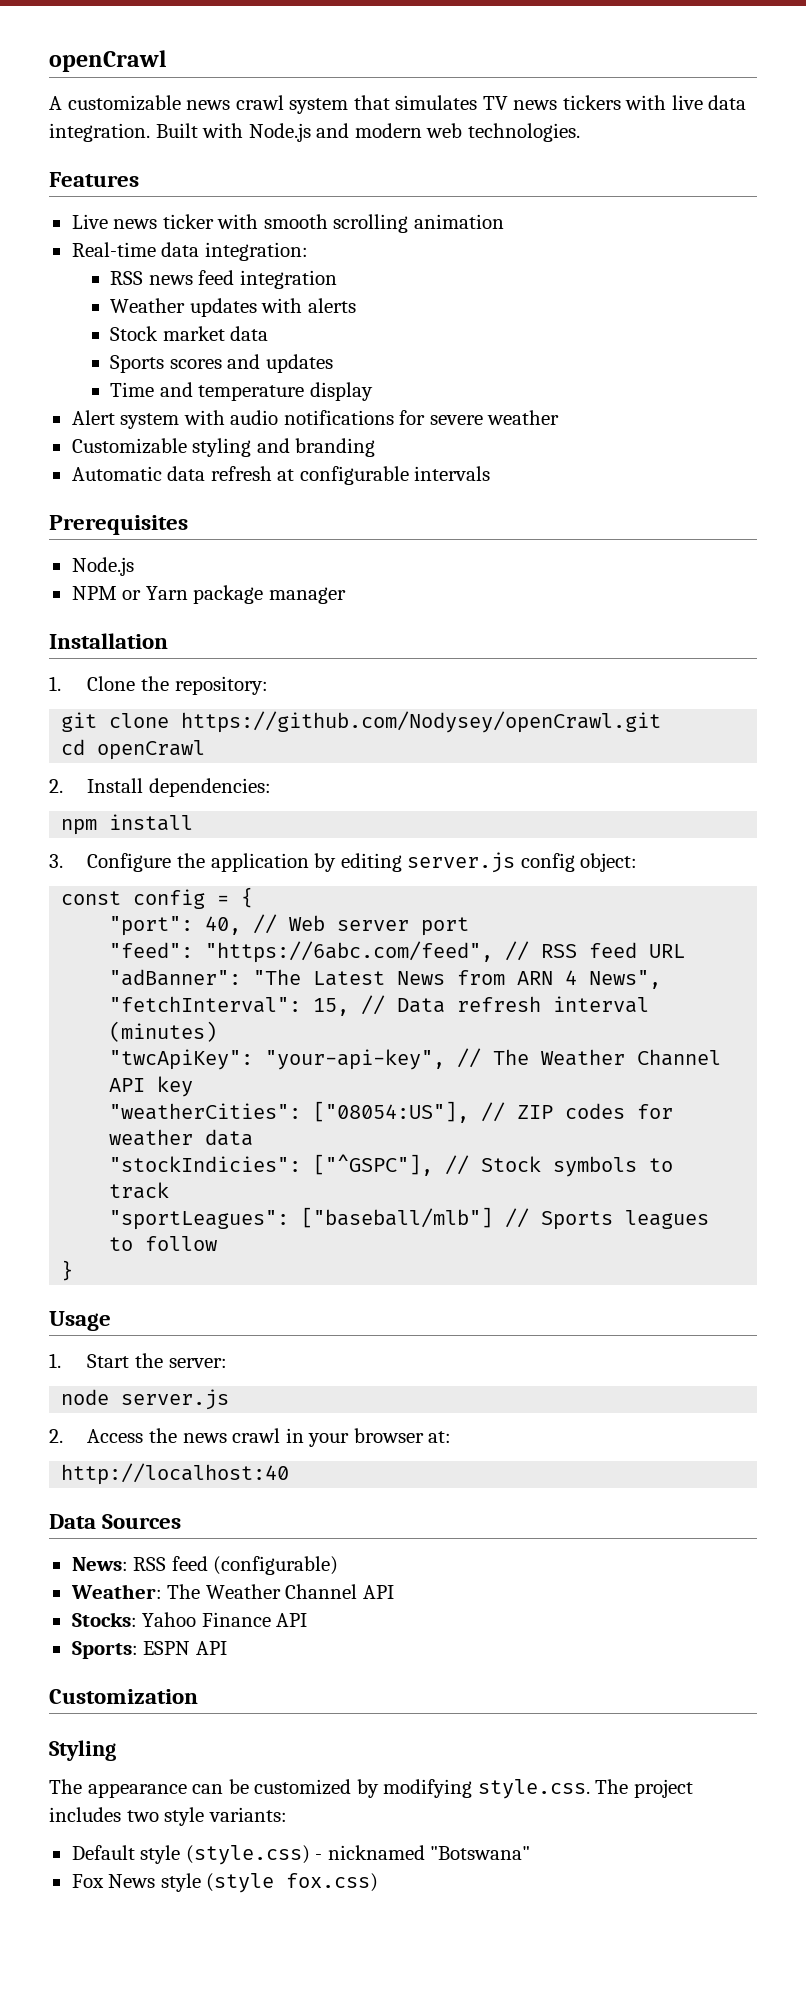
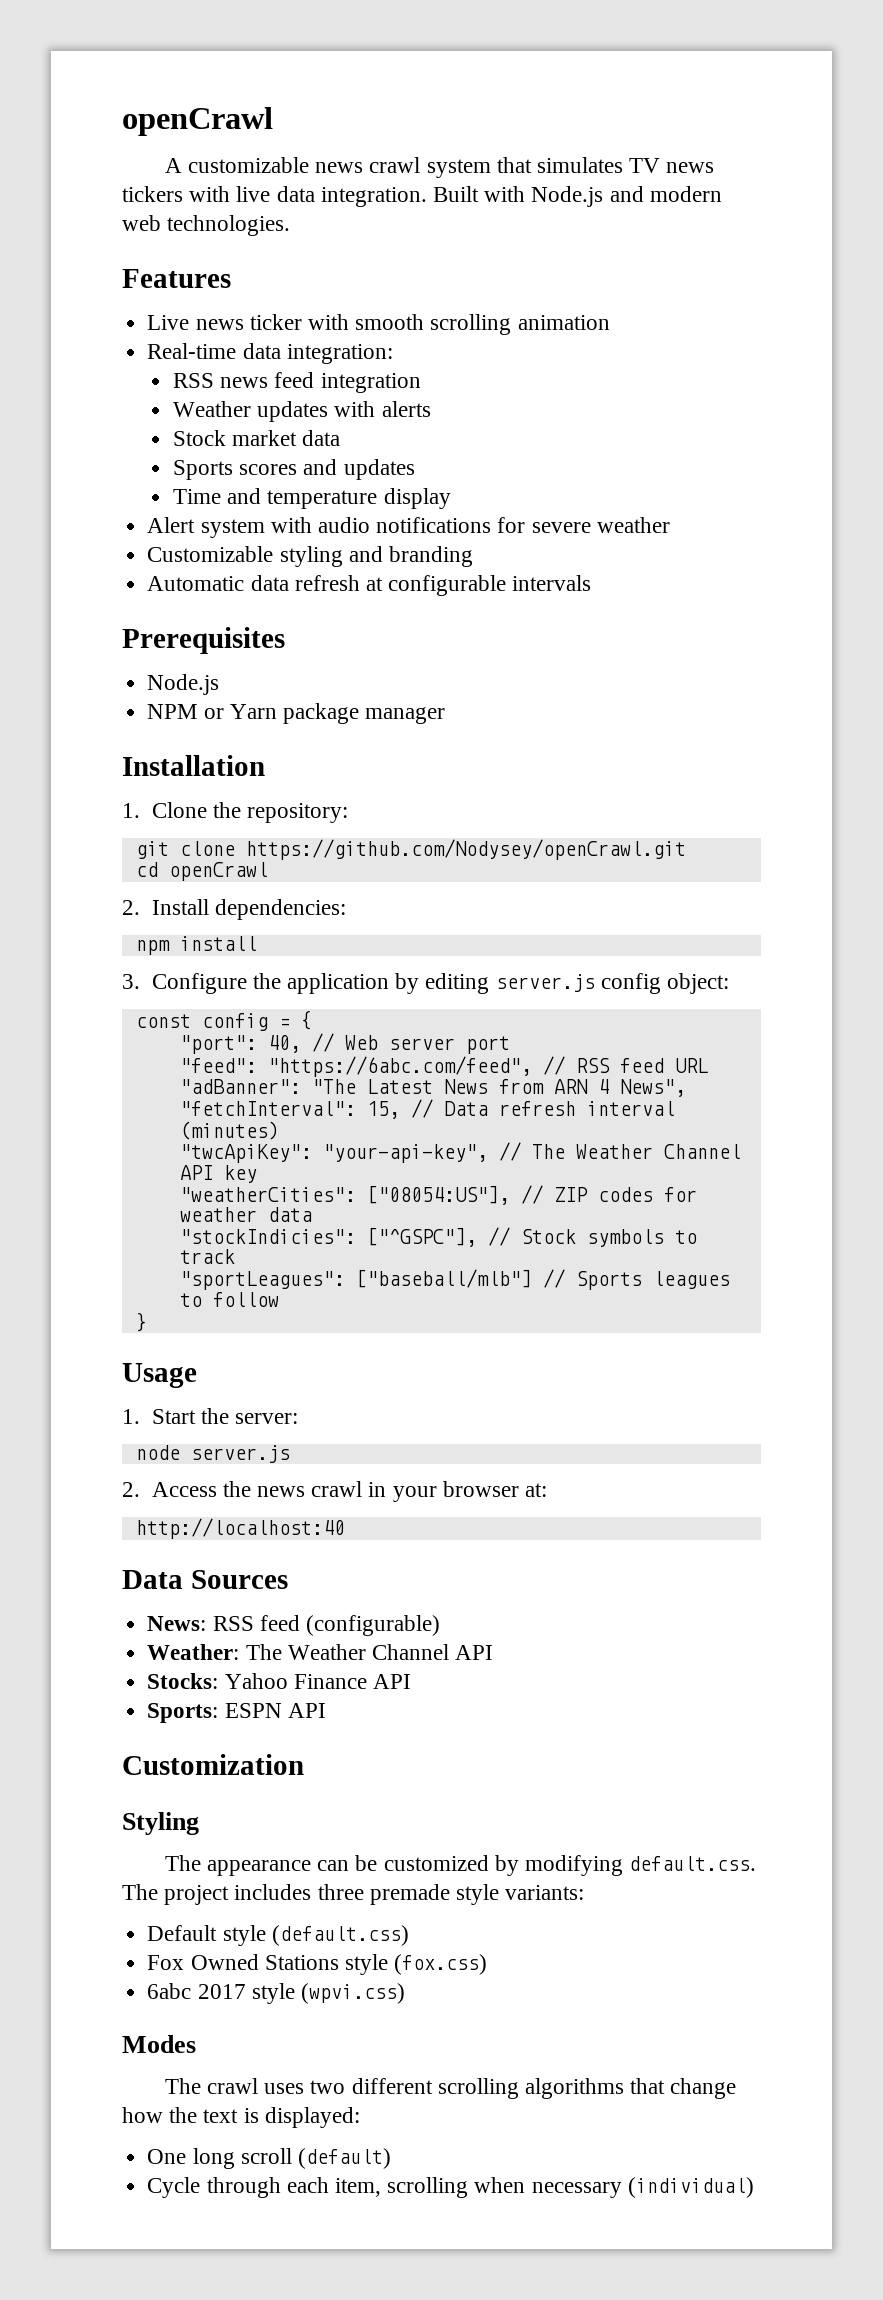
- The appearance can be customized by modifying style.css. The project includes two style variants:
+ The appearance can be customized by modifying default.css. The project includes three premade style variants:
- Default style (style.css) - nicknamed "Botswana"
- Fox News style (style fox.css)
+ Default style (default.css)
+ Fox Owned Stations style (fox.css)
+ 6abc 2017 style (wpvi.css)
+ Modes
+ The crawl uses two different scrolling algorithms that change how the text is displayed:
+ One long scroll (default)
+ Cycle through each item, scrolling when necessary (individual)

